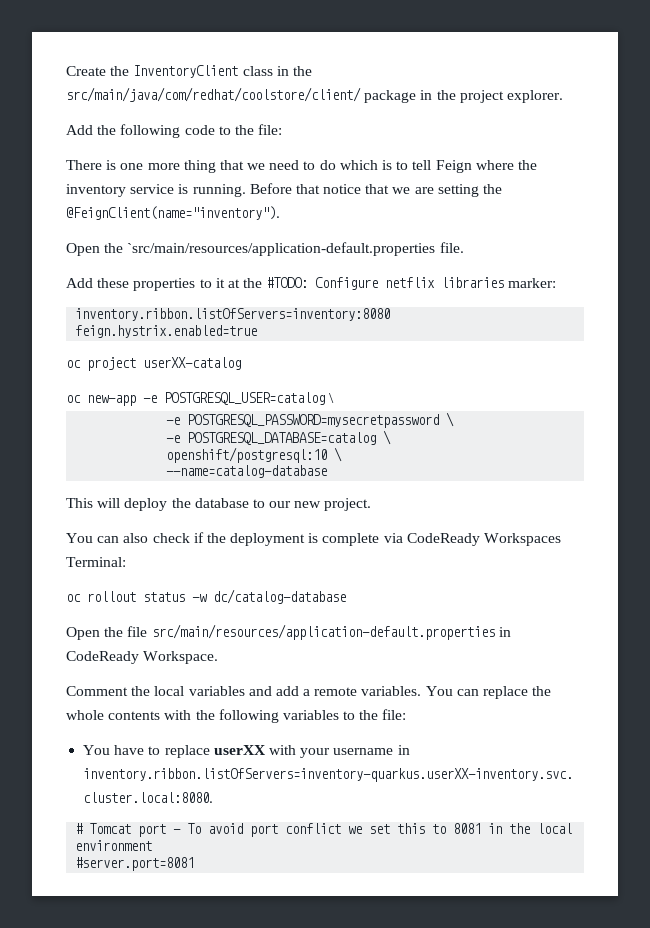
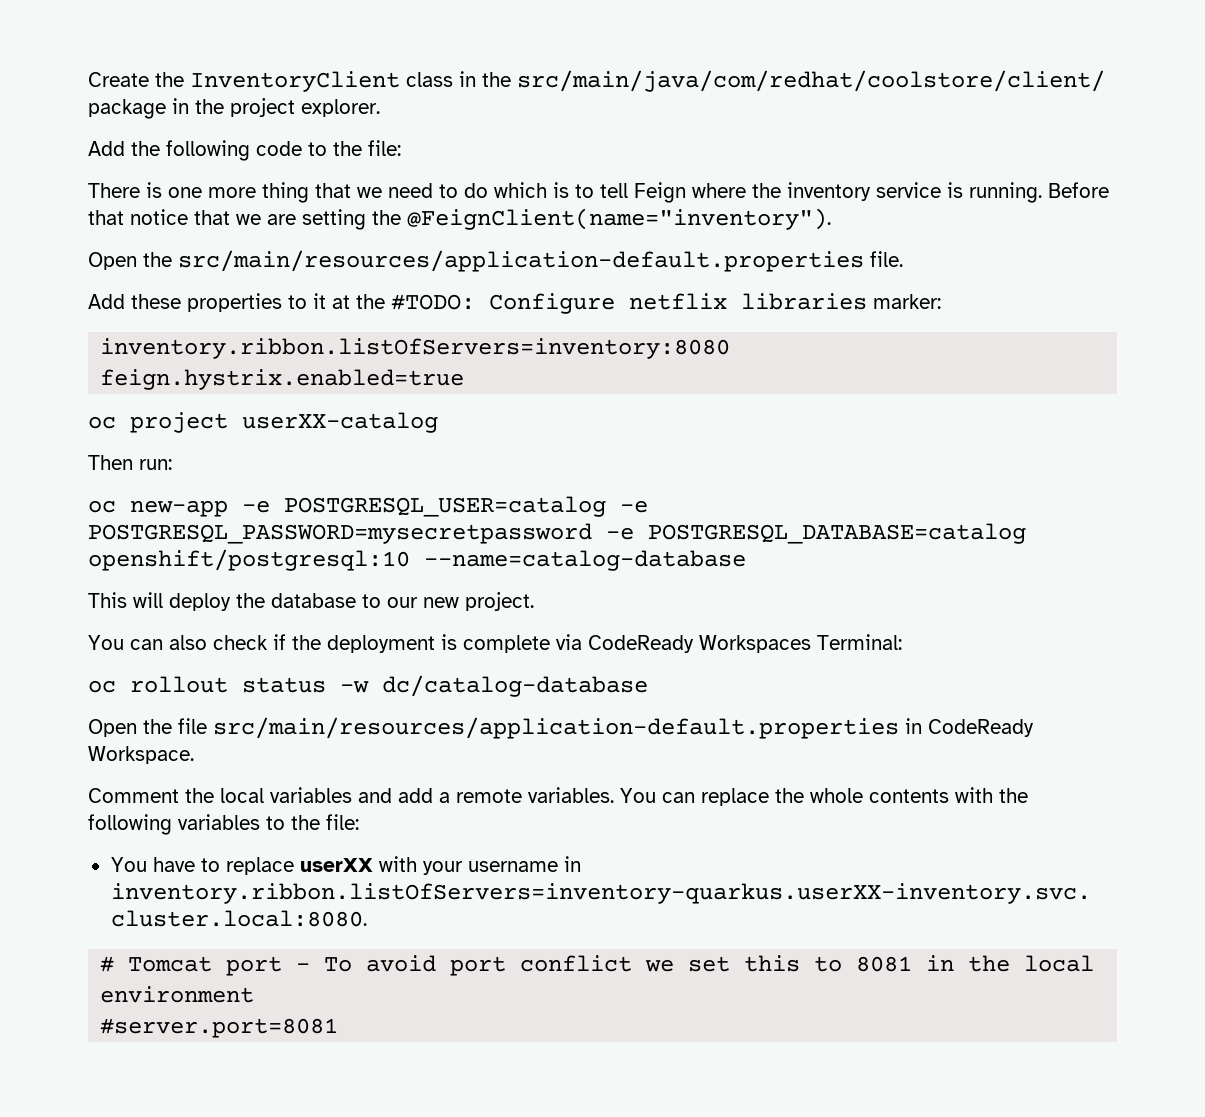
- Open the `src/main/resources/application-default.properties file.
+ Open the src/main/resources/application-default.properties file.
+ Then run:
- oc new-app -e POSTGRESQL_USER=catalog \
- -e POSTGRESQL_PASSWORD=mysecretpassword \
- -e POSTGRESQL_DATABASE=catalog \
- openshift/postgresql:10 \
- --name=catalog-database
+ oc new-app -e POSTGRESQL_USER=catalog -e POSTGRESQL_PASSWORD=mysecretpassword -e POSTGRESQL_DATABASE=catalog openshift/postgresql:10 --name=catalog-database

